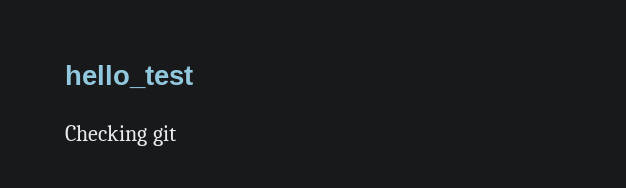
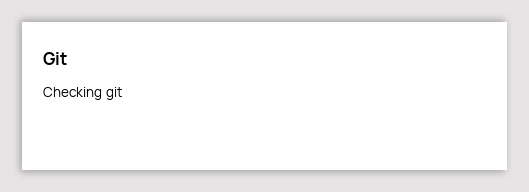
- hello_test
+ Git

